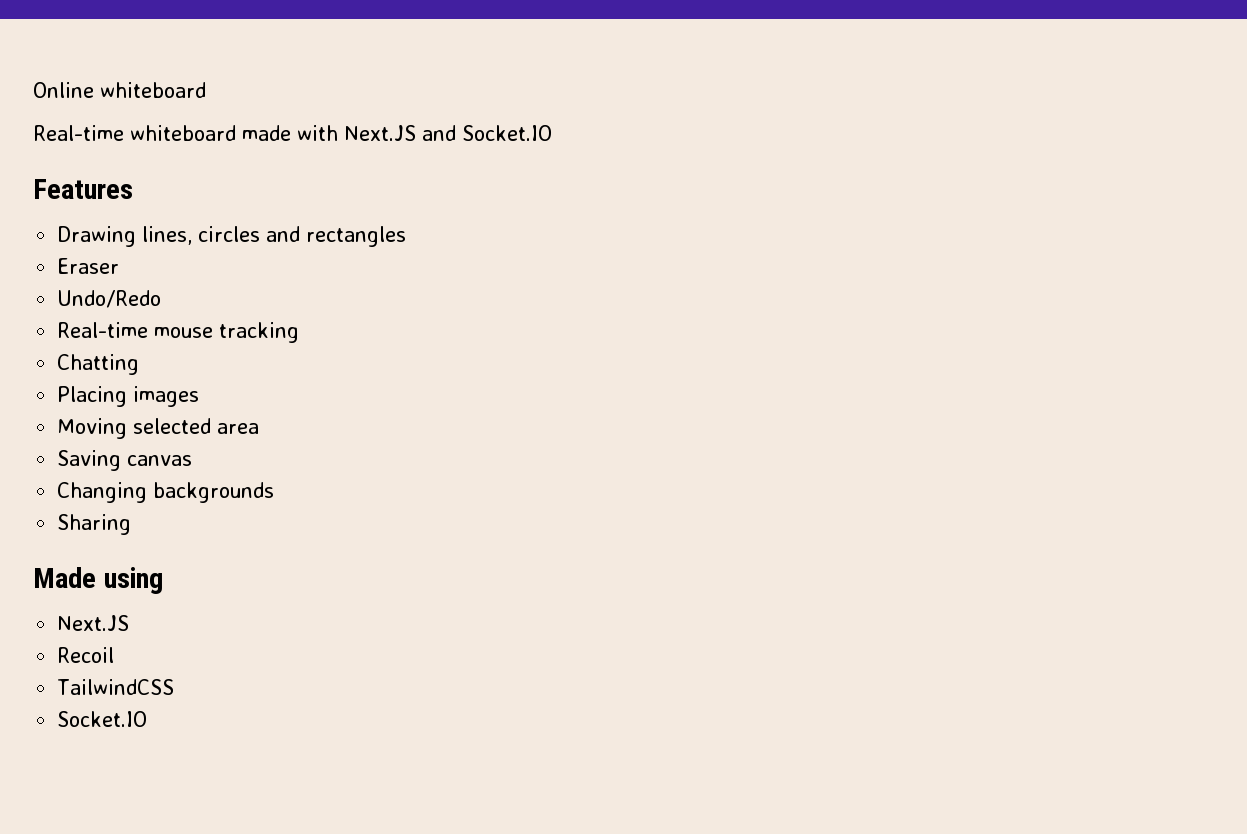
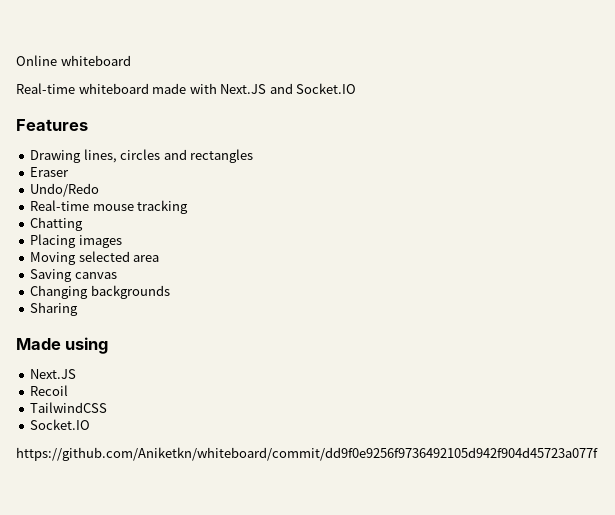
+ https://github.com/Aniketkn/whiteboard/commit/dd9f0e9256f9736492105d942f904d45723a077f

